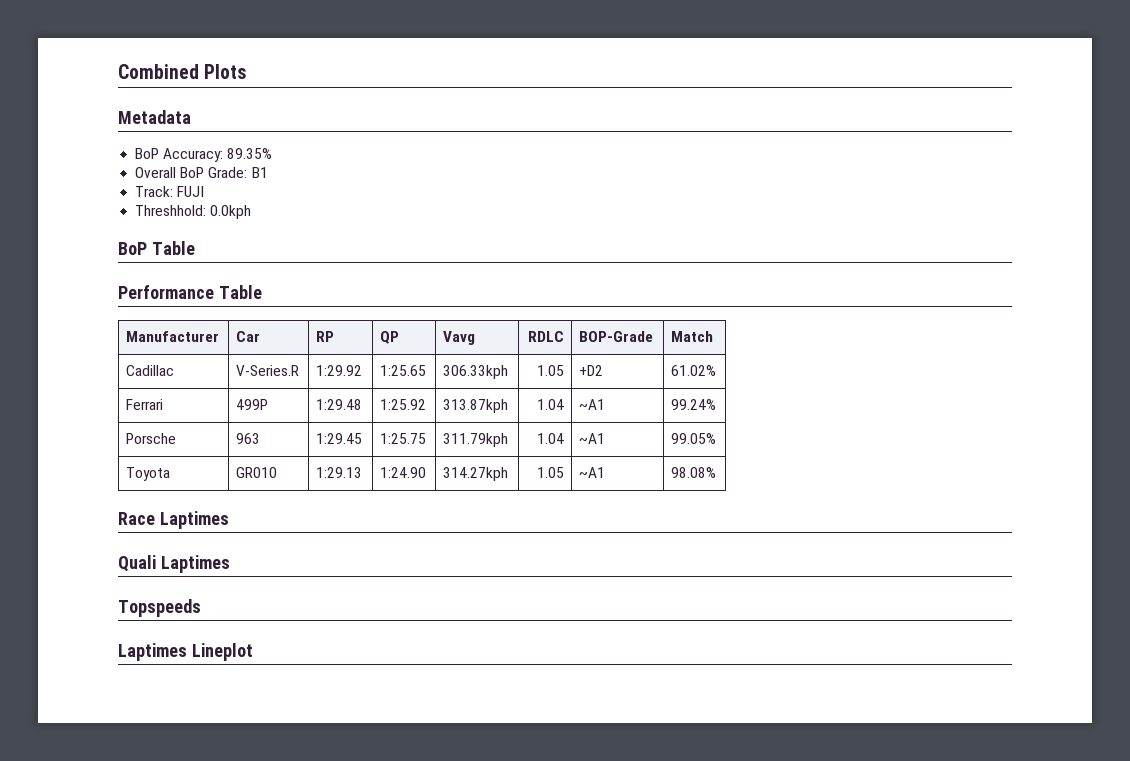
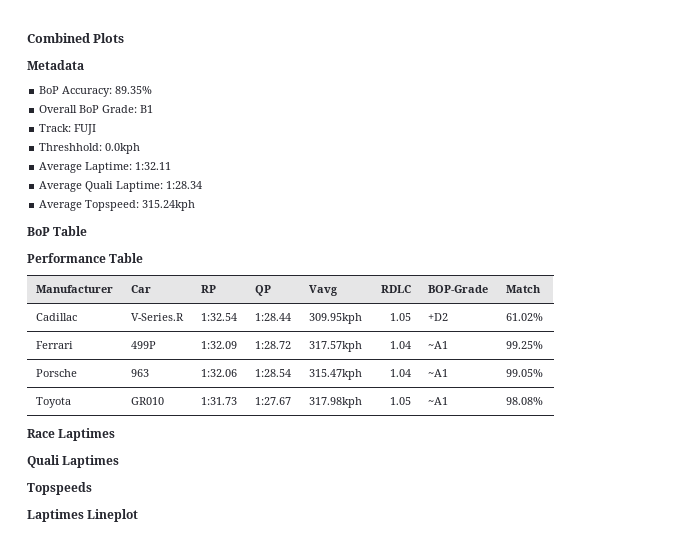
+ Average Laptime: 1:32.11
+ Average Quali Laptime: 1:28.34
+ Average Topspeed: 315.24kph
- Cadillac | V-Series.R | 1:29.92 | 1:25.65 | 306.33kph | 1.05 | +D2 | 61.02%
+ Cadillac | V-Series.R | 1:32.54 | 1:28.44 | 309.95kph | 1.05 | +D2 | 61.02%
- Ferrari | 499P | 1:29.48 | 1:25.92 | 313.87kph | 1.04 | ~A1 | 99.24%
+ Ferrari | 499P | 1:32.09 | 1:28.72 | 317.57kph | 1.04 | ~A1 | 99.25%
- Porsche | 963 | 1:29.45 | 1:25.75 | 311.79kph | 1.04 | ~A1 | 99.05%
+ Porsche | 963 | 1:32.06 | 1:28.54 | 315.47kph | 1.04 | ~A1 | 99.05%
- Toyota | GR010 | 1:29.13 | 1:24.90 | 314.27kph | 1.05 | ~A1 | 98.08%
+ Toyota | GR010 | 1:31.73 | 1:27.67 | 317.98kph | 1.05 | ~A1 | 98.08%

